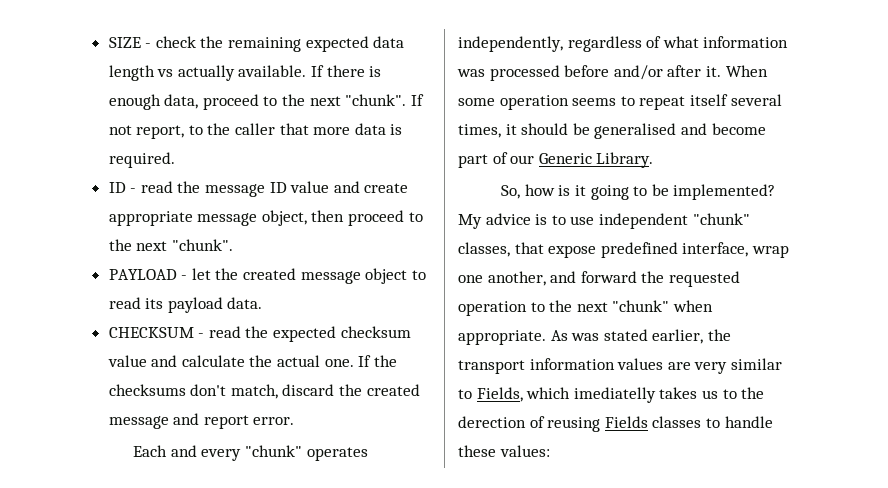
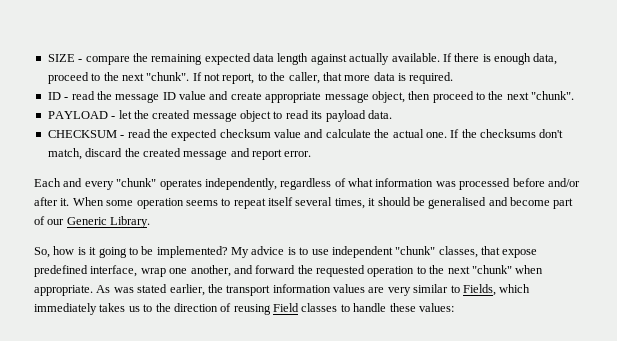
- SIZE - check the remaining expected data length vs actually available.
+ SIZE - compare the remaining expected data length against actually available.
- If not report, to the caller that more data is required.
+ If not report, to the caller, that more data is required.
- As was stated earlier, the transport information values are very similar to Fields, which imediatelly takes us to the derection of reusing Fields classes to handle these values:
+ As was stated earlier, the transport information values are very similar to Fields, which immediately takes us to the direction of reusing Field classes to handle these values:

